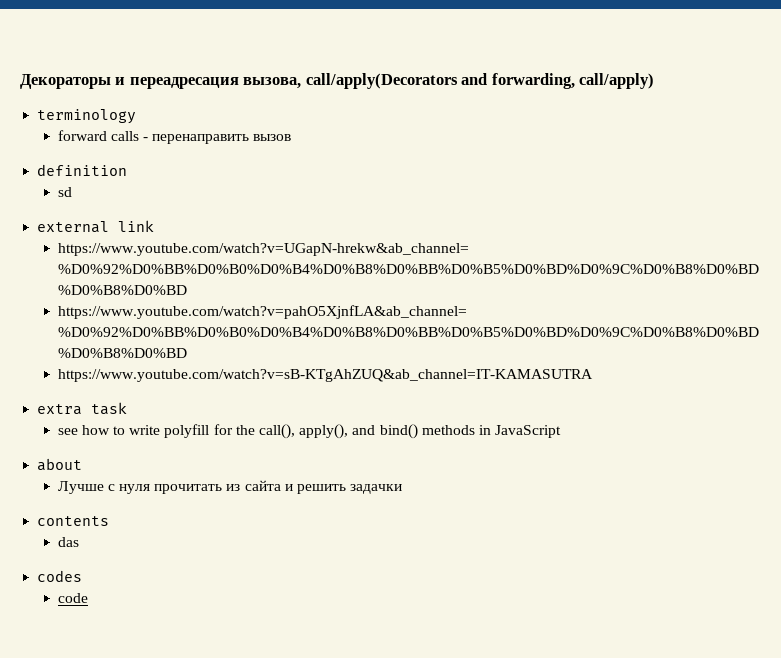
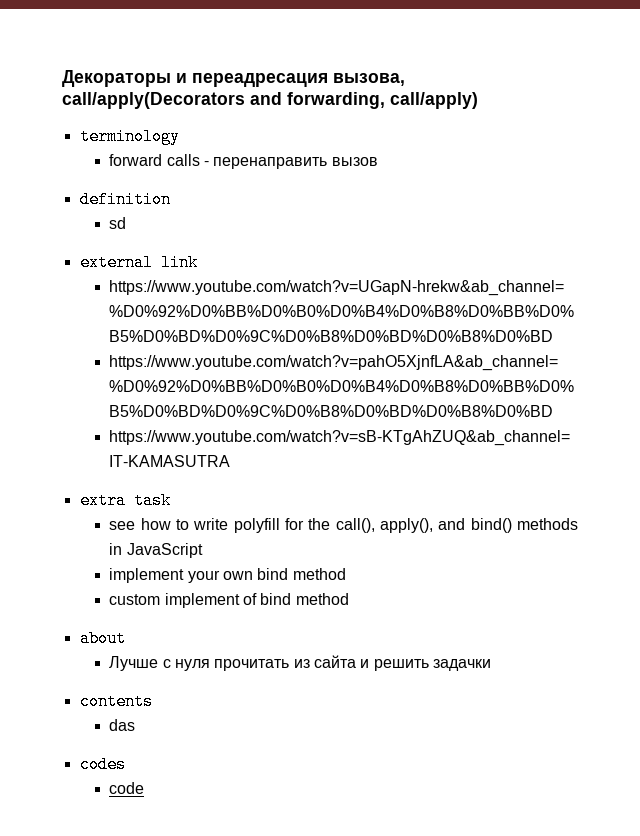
+ implement your own bind method
+ custom implement of bind method

